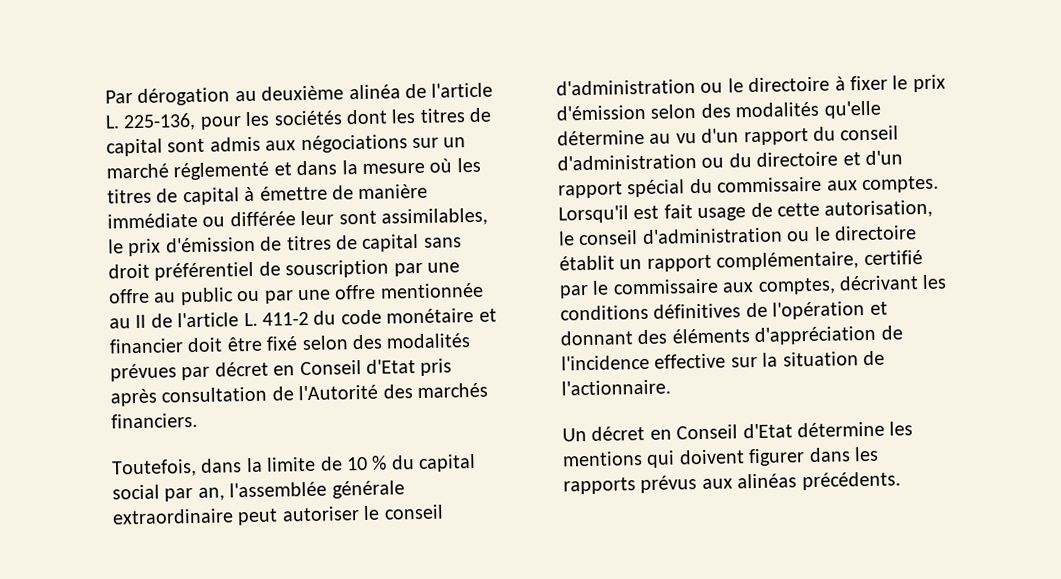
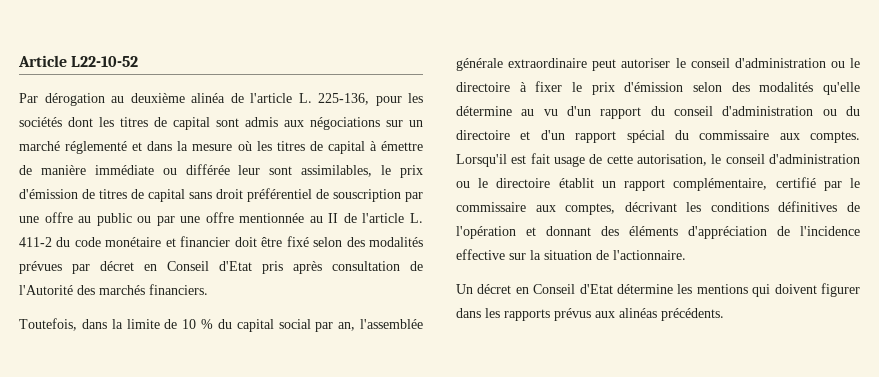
+ Article L22-10-52

